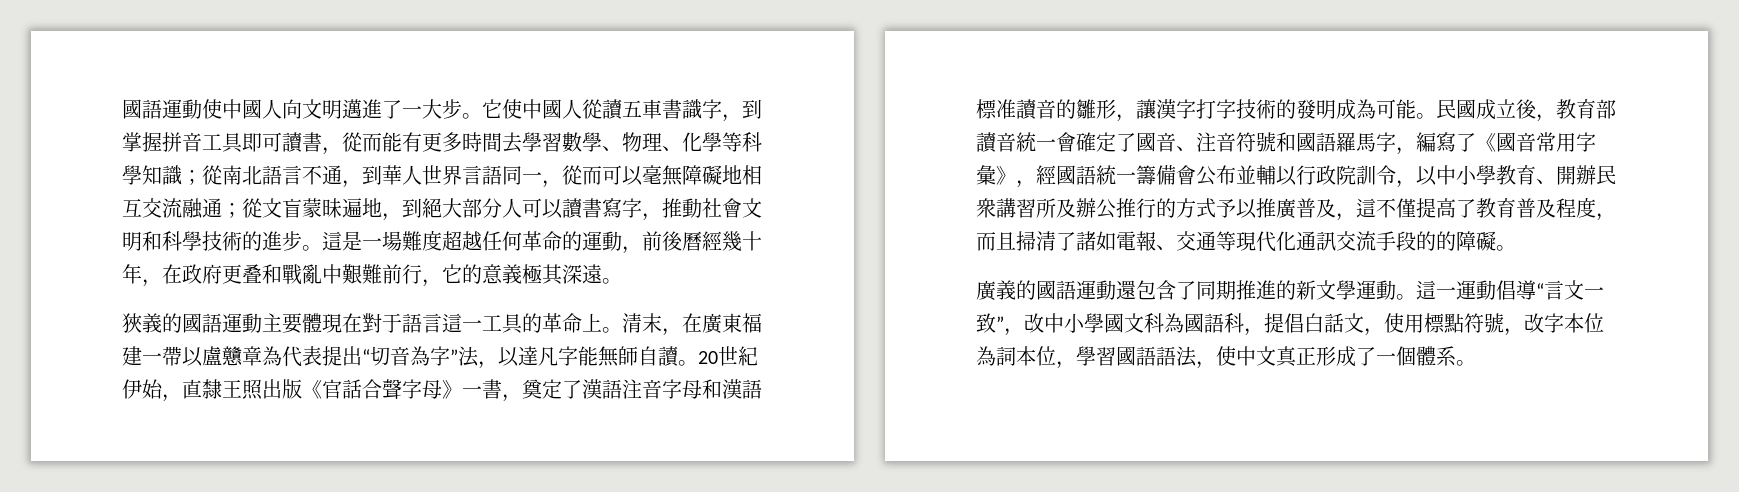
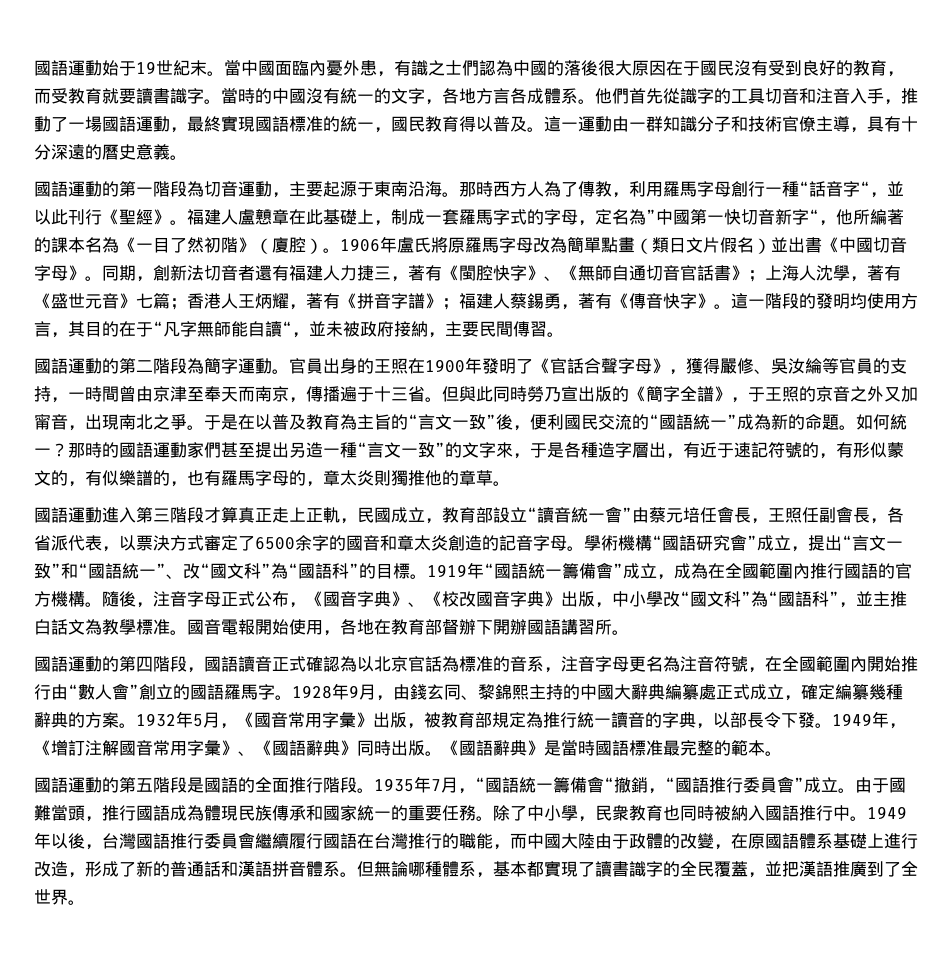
- 國語運動使中國人向文明邁進了一大步。它使中國人從讀五車書識字，到掌握拼音工具即可讀書，從而能有更多時間去學習數學、物理、化學等科學知識；從南北語言不通，到華人世界言語同一，從而可以毫無障礙地相互交流融通；從文盲蒙昧遍地，到絕大部分人可以讀書寫字，推動社會文明和科學技術的進步。這是一場難度超越任何革命的運動，前後曆經幾十年，在政府更叠和戰亂中艱難前行，它的意義極其深遠。
- 狹義的國語運動主要體現在對于語言這一工具的革命上。清末，在廣東福建一帶以盧戇章為代表提出“切音為字”法，以達凡字能無師自讀。20世紀伊始，直隸王照出版《官話合聲字母》一書，奠定了漢語注音字母和漢語標准讀音的雛形，讓漢字打字技術的發明成為可能。民國成立後，教育部讀音統一會確定了國音、注音符號和國語羅馬字，編寫了《國音常用字彙》，經國語統一籌備會公布並輔以行政院訓令，以中小學教育、開辦民衆講習所及辦公推行的方式予以推廣普及，這不僅提高了教育普及程度，而且掃清了諸如電報、交通等現代化通訊交流手段的的障礙。
- 廣義的國語運動還包含了同期推進的新文學運動。這一運動倡導“言文一致”，改中小學國文科為國語科，提倡白話文，使用標點符號，改字本位為詞本位，學習國語語法，使中文真正形成了一個體系。
+ 國語運動始于19世紀末。當中國面臨內憂外患，有識之士們認為中國的落後很大原因在于國民沒有受到良好的教育，而受教育就要讀書識字。當時的中國沒有統一的文字，各地方言各成體系。他們首先從識字的工具切音和注音入手，推動了一場國語運動，最終實現國語標准的統一，國民教育得以普及。這一運動由一群知識分子和技術官僚主導，具有十分深遠的曆史意義。
+ 國語運動的第一階段為切音運動，主要起源于東南沿海。那時西方人為了傳教，利用羅馬字母創行一種“話音字“，並以此刊行《聖經》。福建人盧戅章在此基礎上，制成一套羅馬字式的字母，定名為”中國第一快切音新字“，他所編著的課本名為《一目了然初階》（廈腔）。1906年盧氏將原羅馬字母改為簡單點畫（類日文片假名）並出書《中國切音字母》。同期，創新法切音者還有福建人力捷三，著有《閩腔快字》、《無師自通切音官話書》；上海人沈學，著有《盛世元音》七篇；香港人王炳耀，著有《拼音字譜》；福建人蔡錫勇，著有《傳音快字》。這一階段的發明均使用方言，其目的在于“凡字無師能自讀“，並未被政府接納，主要民間傳習。
+ 國語運動的第二階段為簡字運動。官員出身的王照在1900年發明了《官話合聲字母》，獲得嚴修、吳汝綸等官員的支持，一時間曾由京津至奉天而南京，傳播遍于十三省。但與此同時勞乃宣出版的《簡字全譜》，于王照的京音之外又加甯音，出現南北之爭。于是在以普及教育為主旨的“言文一致”後，便利國民交流的“國語統一”成為新的命題。如何統一？那時的國語運動家們甚至提出另造一種“言文一致”的文字來，于是各種造字層出，有近于速記符號的，有形似蒙文的，有似樂譜的，也有羅馬字母的，章太炎則獨推他的章草。
+ 國語運動進入第三階段才算真正走上正軌，民國成立，教育部設立“讀音統一會”由蔡元培任會長，王照任副會長，各省派代表，以票決方式審定了6500余字的國音和章太炎創造的記音字母。學術機構“國語研究會”成立，提出“言文一致”和“國語統一”、改“國文科”為“國語科”的目標。1919年“國語統一籌備會”成立，成為在全國範圍內推行國語的官方機構。隨後，注音字母正式公布，《國音字典》、《校改國音字典》出版，中小學改“國文科”為“國語科”，並主推白話文為教學標准。國音電報開始使用，各地在教育部督辦下開辦國語講習所。
+ 國語運動的第四階段，國語讀音正式確認為以北京官話為標准的音系，注音字母更名為注音符號，在全國範圍內開始推行由“數人會”創立的國語羅馬字。1928年9月，由錢玄同、黎錦熙主持的中國大辭典編纂處正式成立，確定編纂幾種辭典的方案。1932年5月，《國音常用字彙》出版，被教育部規定為推行統一讀音的字典，以部長令下發。1949年，《增訂注解國音常用字彙》、《國語辭典》同時出版。《國語辭典》是當時國語標准最完整的範本。
+ 國語運動的第五階段是國語的全面推行階段。1935年7月，“國語統一籌備會“撤銷，“國語推行委員會”成立。由于國難當頭，推行國語成為體現民族傳承和國家統一的重要任務。除了中小學，民衆教育也同時被納入國語推行中。1949年以後，台灣國語推行委員會繼續履行國語在台灣推行的職能，而中國大陸由于政體的改變，在原國語體系基礎上進行改造，形成了新的普通話和漢語拼音體系。但無論哪種體系，基本都實現了讀書識字的全民覆蓋，並把漢語推廣到了全世界。

